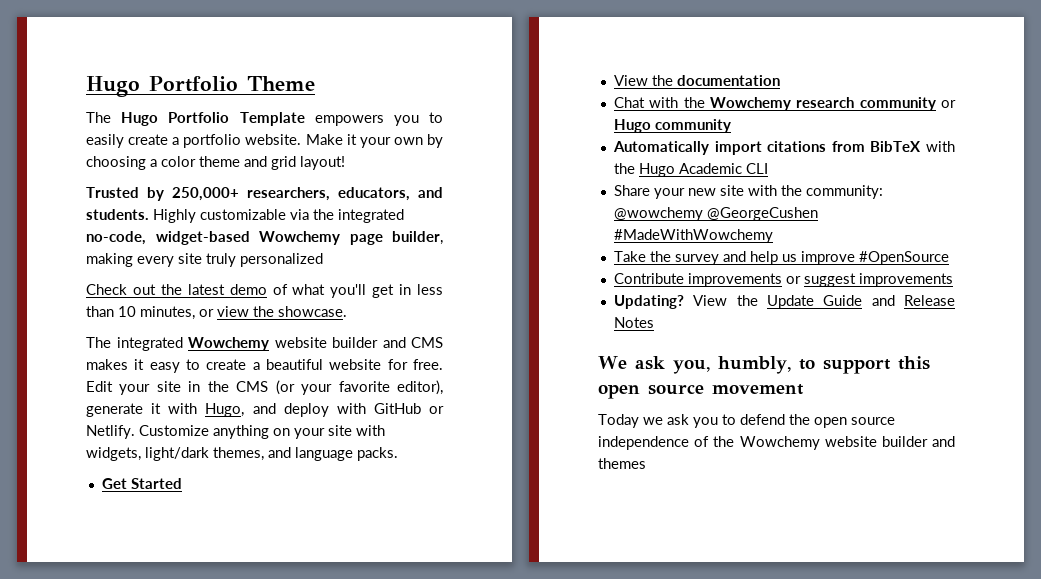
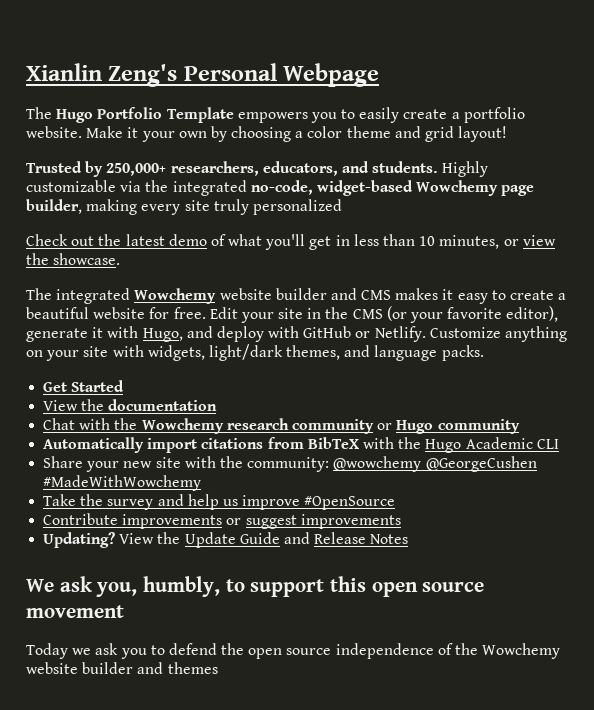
- Hugo Portfolio Theme
+ Xianlin Zeng's Personal Webpage

